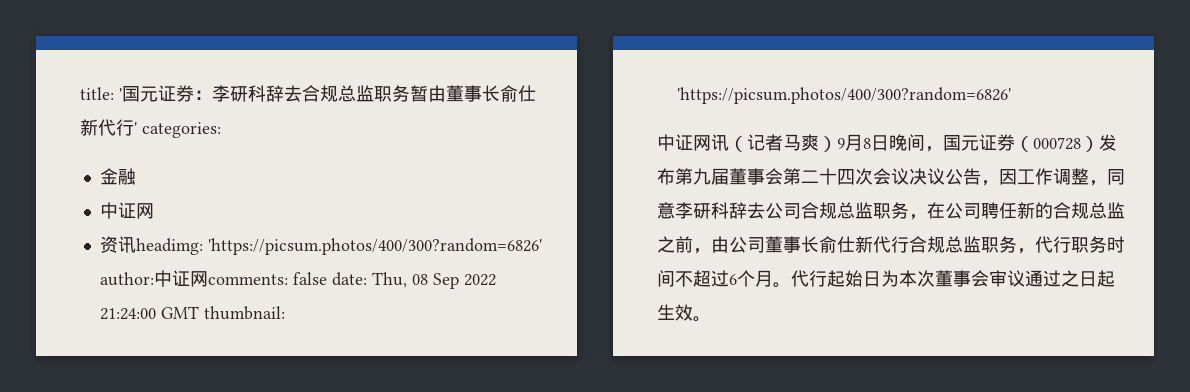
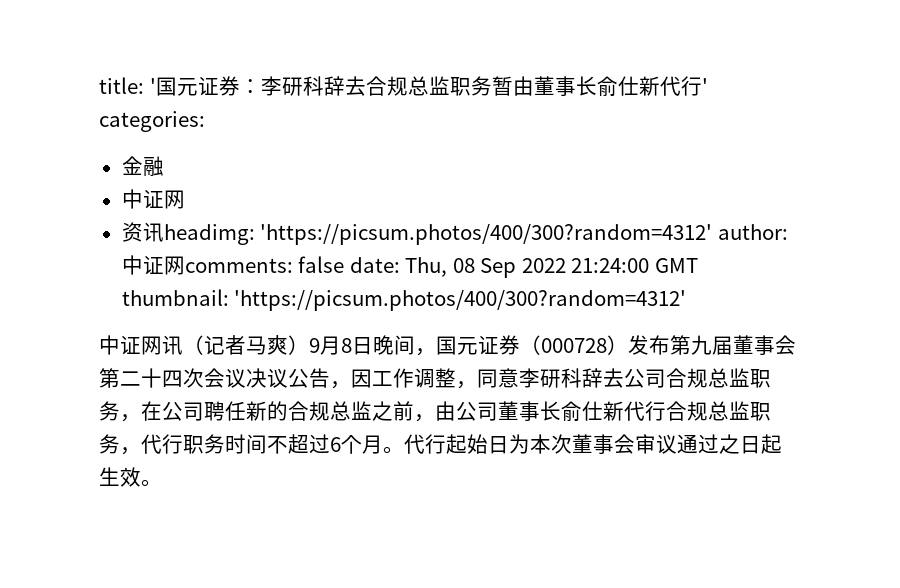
- 资讯headimg: 'https://picsum.photos/400/300?random=6826' author:中证网comments: false date: Thu, 08 Sep 2022 21:24:00 GMT thumbnail: 'https://picsum.photos/400/300?random=6826'
+ 资讯headimg: 'https://picsum.photos/400/300?random=4312' author:中证网comments: false date: Thu, 08 Sep 2022 21:24:00 GMT thumbnail: 'https://picsum.photos/400/300?random=4312'

